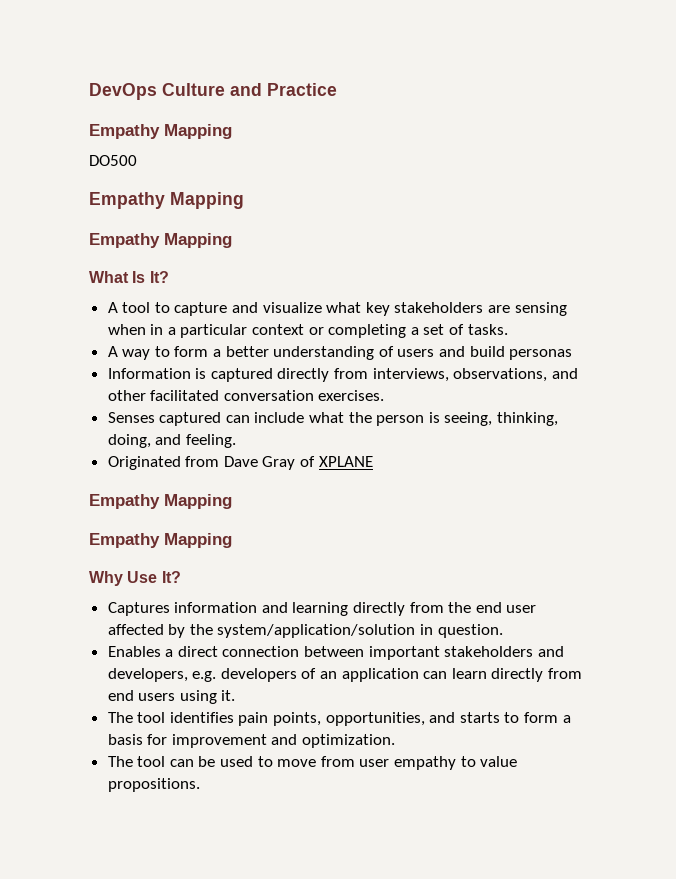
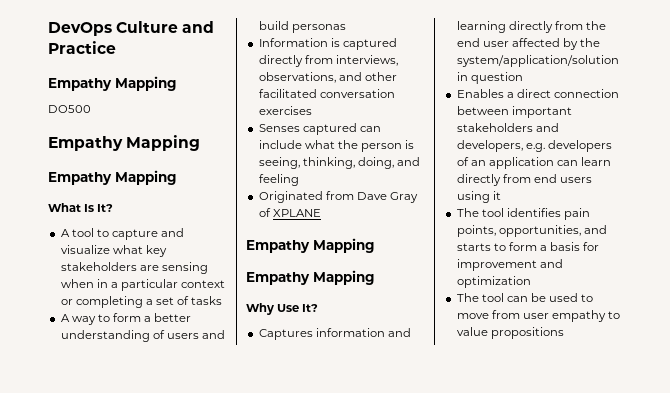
- A tool to capture and visualize what key stakeholders are sensing when in a particular context or completing a set of tasks.
+ A tool to capture and visualize what key stakeholders are sensing when in a particular context or completing a set of tasks
- Information is captured directly from interviews, observations, and other facilitated conversation exercises.
+ Information is captured directly from interviews, observations, and other facilitated conversation exercises
- Senses captured can include what the person is seeing, thinking, doing, and feeling.
+ Senses captured can include what the person is seeing, thinking, doing, and feeling
- Captures information and learning directly from the end user affected by the system/application/solution in question.
+ Captures information and learning directly from the end user affected by the system/application/solution in question
- Enables a direct connection between important stakeholders and developers, e.g. developers of an application can learn directly from end users using it.
+ Enables a direct connection between important stakeholders and developers, e.g. developers of an application can learn directly from end users using it
- The tool identifies pain points, opportunities, and starts to form a basis for improvement and optimization.
+ The tool identifies pain points, opportunities, and starts to form a basis for improvement and optimization
- The tool can be used to move from user empathy to value propositions.
+ The tool can be used to move from user empathy to value propositions

